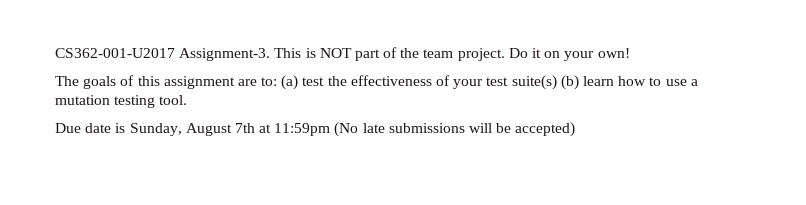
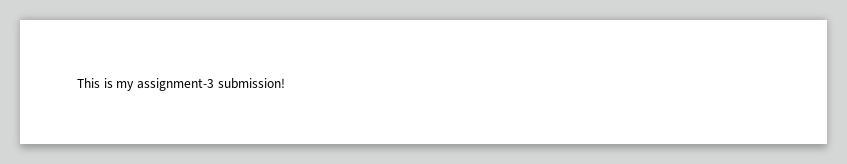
- CS362-001-U2017 Assignment-3. This is NOT part of the team project. Do it on your own!
- The goals of this assignment are to: (a) test the effectiveness of your test suite(s) (b) learn how to use a mutation testing tool.
- Due date is Sunday, August 7th at 11:59pm (No late submissions will be accepted)
+ This is my assignment-3 submission!

